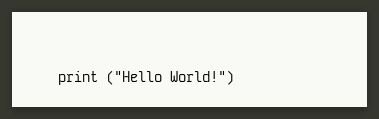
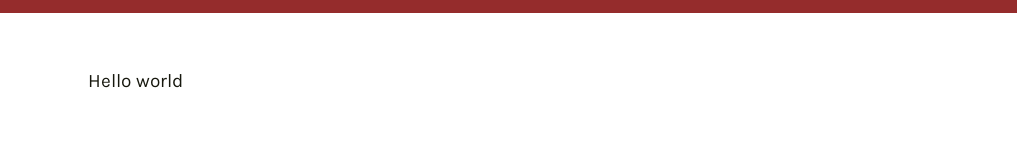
- print ("Hello World!")
+ Hello world

